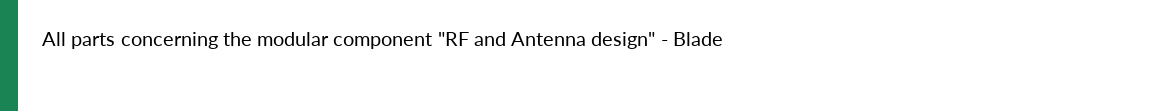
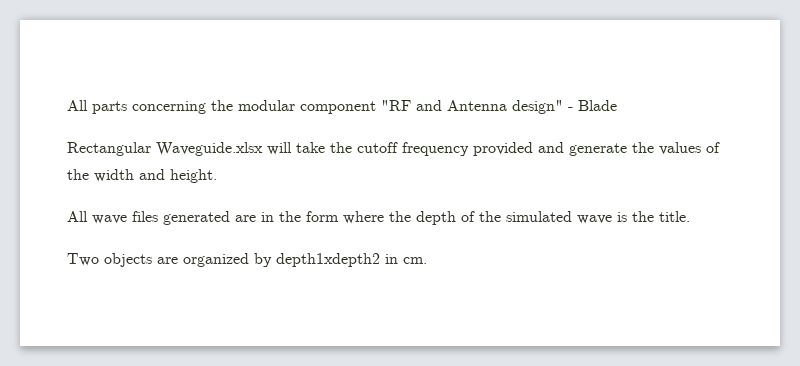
+ Rectangular Waveguide.xlsx will take the cutoff frequency provided and generate the values of the width and height.
+ All wave files generated are in the form where the depth of the simulated wave is the title.
+ Two objects are organized by depth1xdepth2 in cm.

